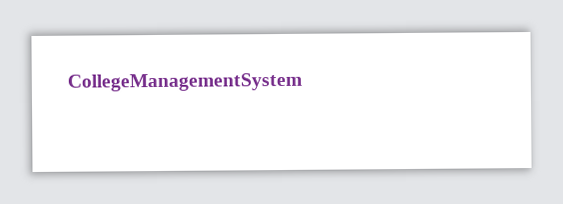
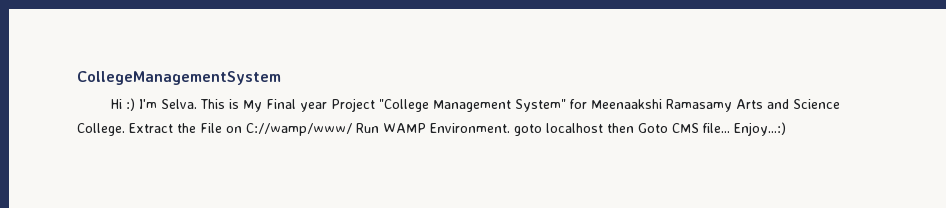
+ Hi :) I'm Selva. This is My Final year Project "College Management System" for Meenaakshi Ramasamy Arts and Science College. Extract the File on C://wamp/www/ Run WAMP Environment. goto localhost then Goto CMS file... Enjoy...:)

